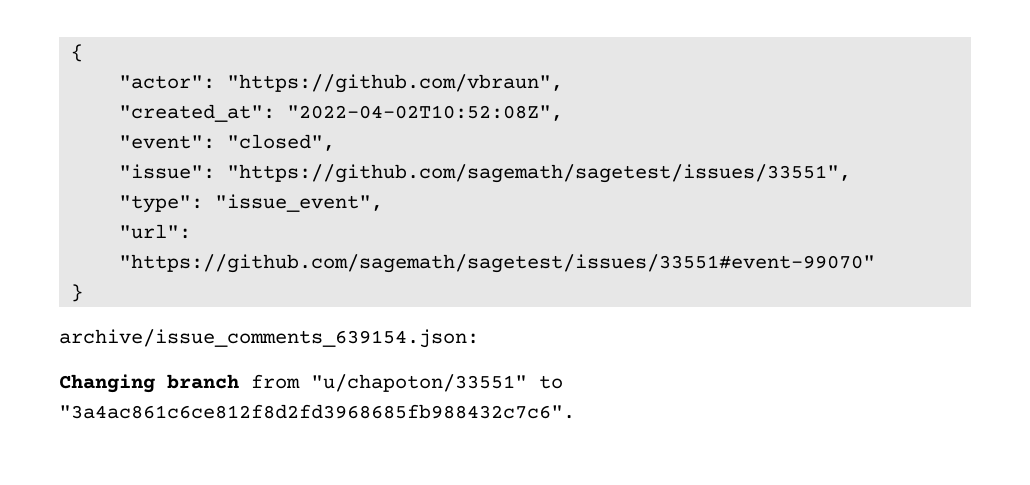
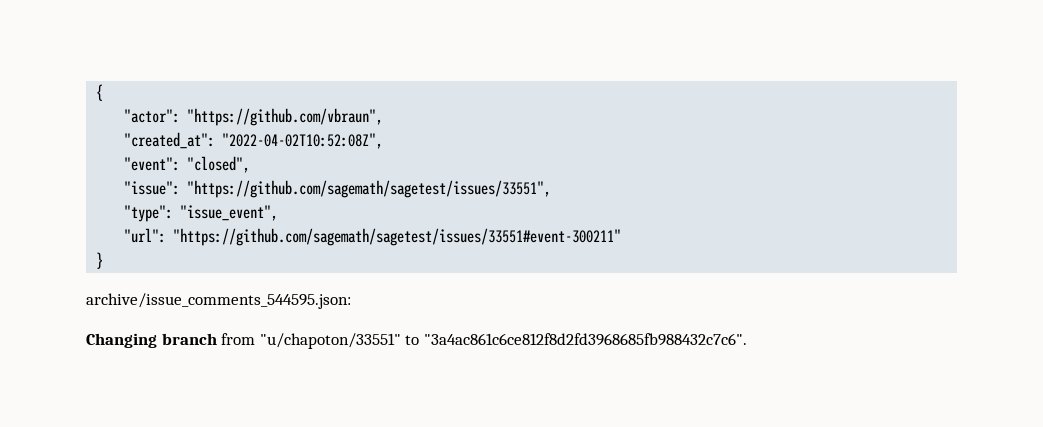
- "url": "https://github.com/sagemath/sagetest/issues/33551#event-99070"
+ "url": "https://github.com/sagemath/sagetest/issues/33551#event-300211"
- archive/issue_comments_639154.json:
+ archive/issue_comments_544595.json:

